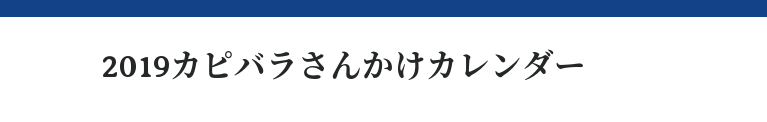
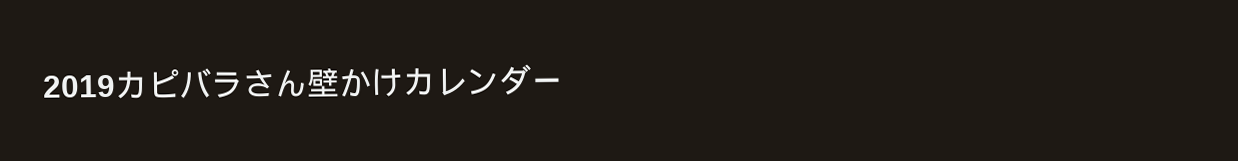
- 2019カピバラさんかけカレンダー
+ 2019カピバラさん壁かけカレンダー

